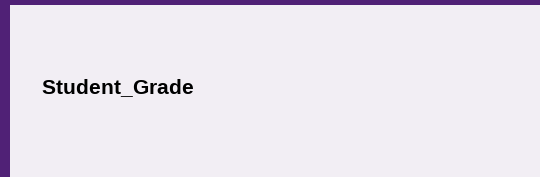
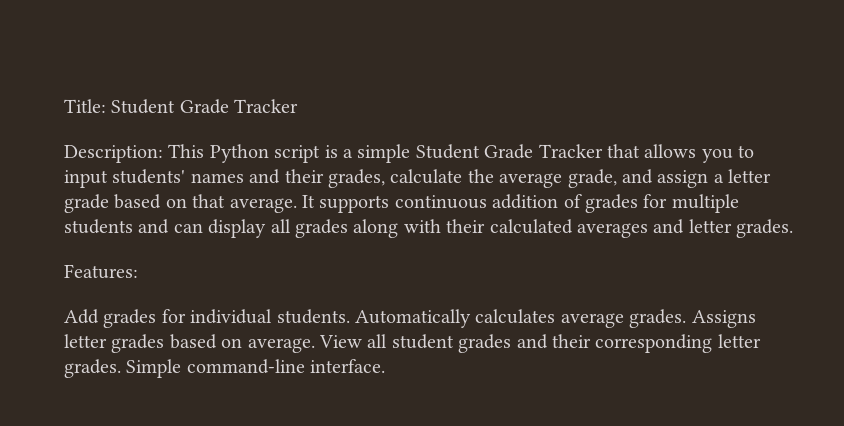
- Student_Grade
+ Title: Student Grade Tracker
+ Description: This Python script is a simple Student Grade Tracker that allows you to input students' names and their grades, calculate the average grade, and assign a letter grade based on that average. It supports continuous addition of grades for multiple students and can display all grades along with their calculated averages and letter grades.
+ Features:
+ Add grades for individual students. Automatically calculates average grades. Assigns letter grades based on average. View all student grades and their corresponding letter grades. Simple command-line interface.

